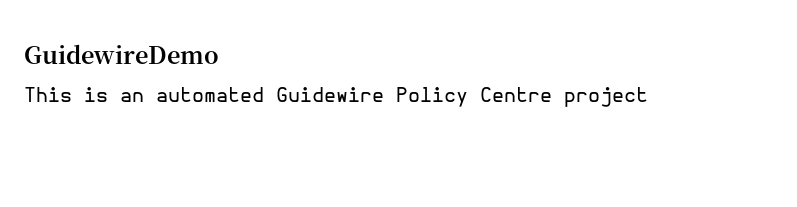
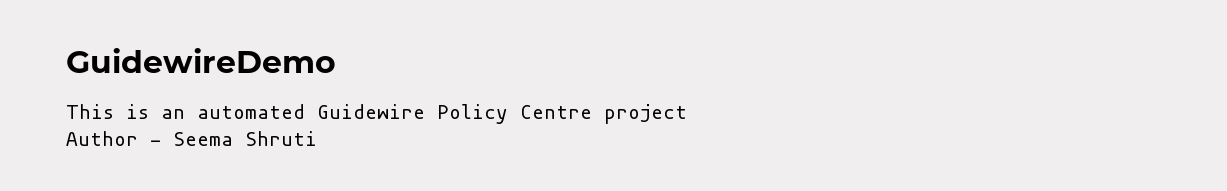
+ Author - Seema Shruti

